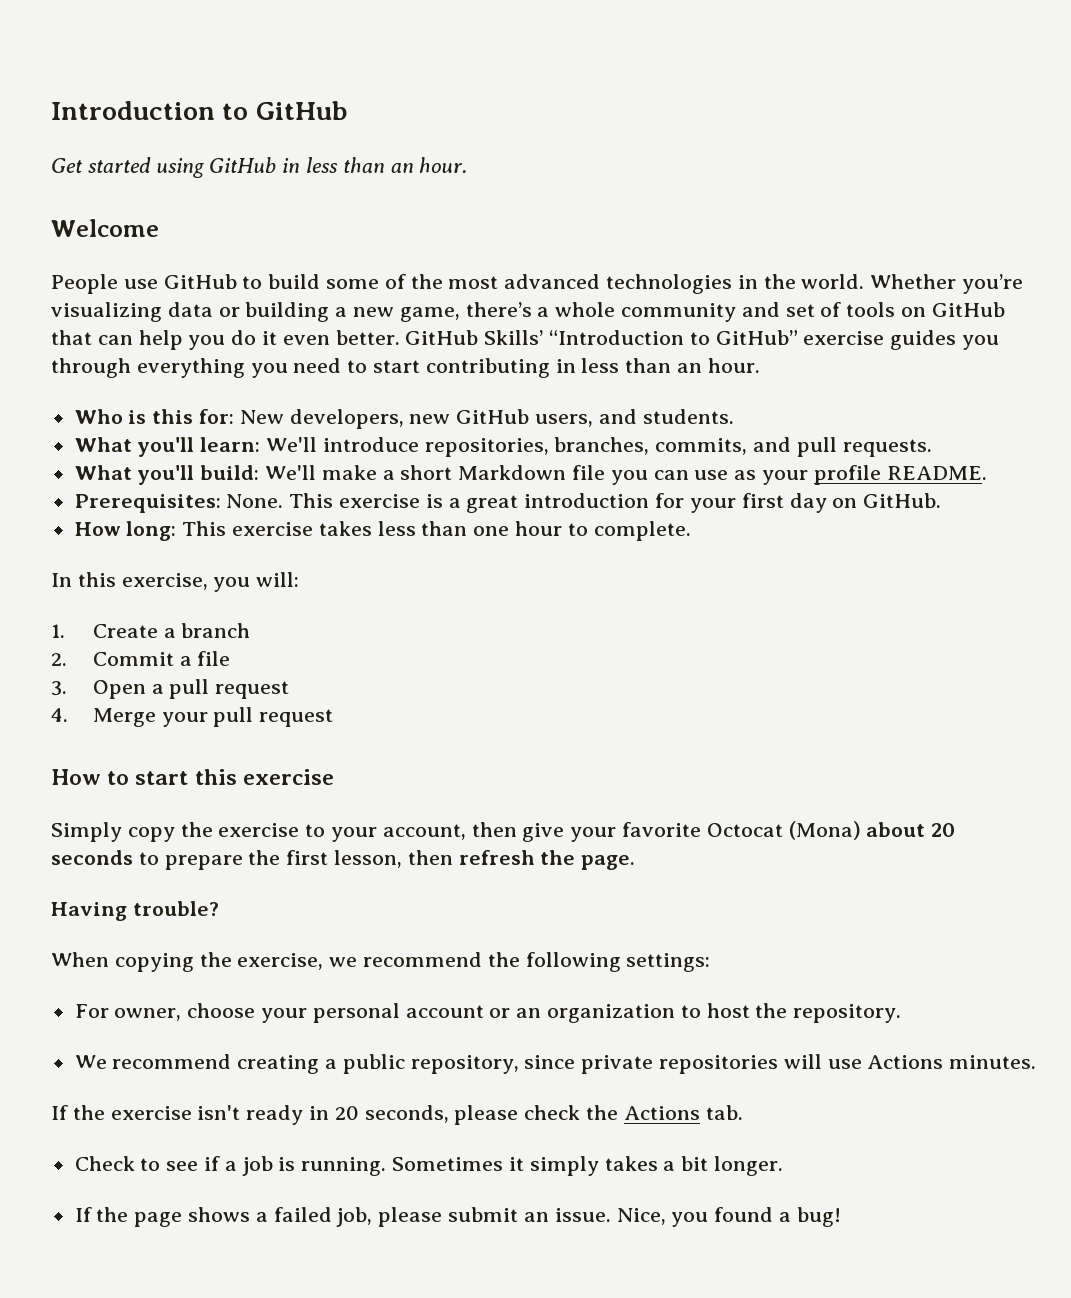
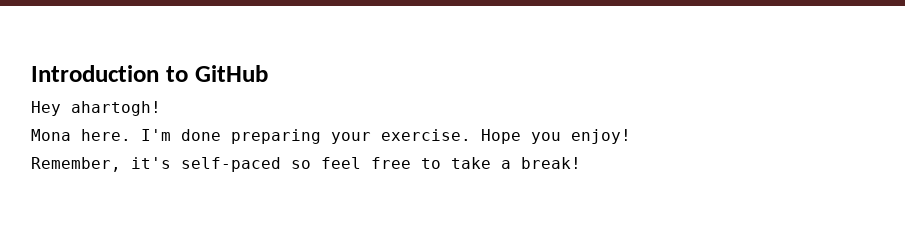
- Get started using GitHub in less than an hour.
- Welcome
- People use GitHub to build some of the most advanced technologies in the world. Whether you’re visualizing data or building a new game, there’s a whole community and set of tools on GitHub that can help you do it even better. GitHub Skills’ “Introduction to GitHub” exercise guides you through everything you need to start contributing in less than an hour.
- Who is this for: New developers, new GitHub users, and students.
- What you'll learn: We'll introduce repositories, branches, commits, and pull requests.
- What you'll build: We'll make a short Markdown file you can use as your profile README.
- Prerequisites: None. This exercise is a great introduction for your first day on GitHub.
- How long: This exercise takes less than one hour to complete.
- In this exercise, you will:
- 1. Create a branch
- 2. Commit a file
- 3. Open a pull request
- 4. Merge your pull request
- How to start this exercise
- Simply copy the exercise to your account, then give your favorite Octocat (Mona) about 20 seconds to prepare the first lesson, then refresh the page.
- Having trouble?
- When copying the exercise, we recommend the following settings:
- For owner, choose your personal account or an organization to host the repository.
- We recommend creating a public repository, since private repositories will use Actions minutes.
- If the exercise isn't ready in 20 seconds, please check the Actions tab.
- Check to see if a job is running. Sometimes it simply takes a bit longer.
- If the page shows a failed job, please submit an issue. Nice, you found a bug!
+ Hey ahartogh!
+ Mona here. I'm done preparing your exercise. Hope you enjoy!
+ Remember, it's self-paced so feel free to take a break!

